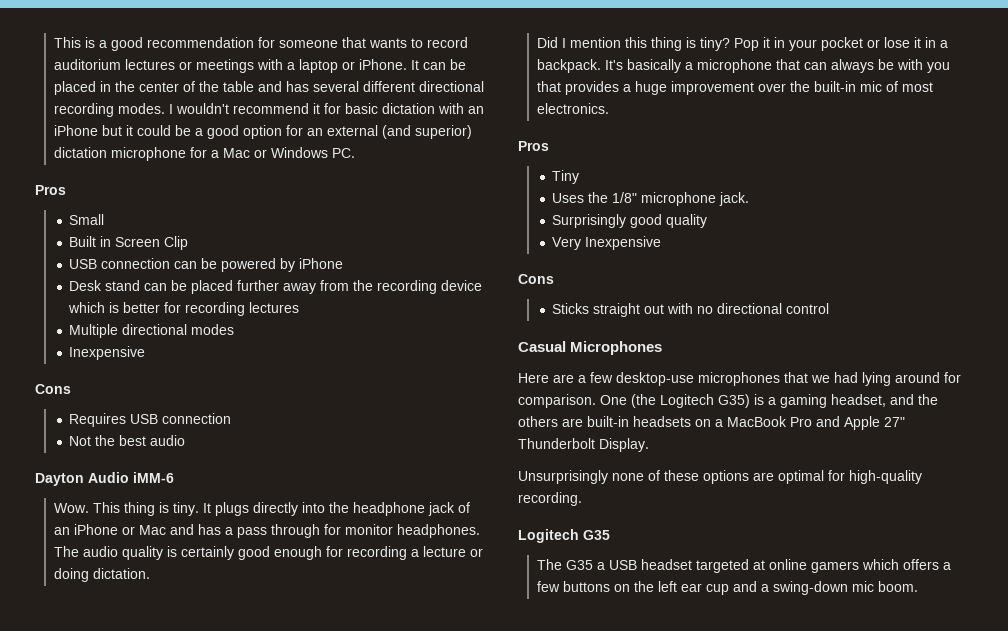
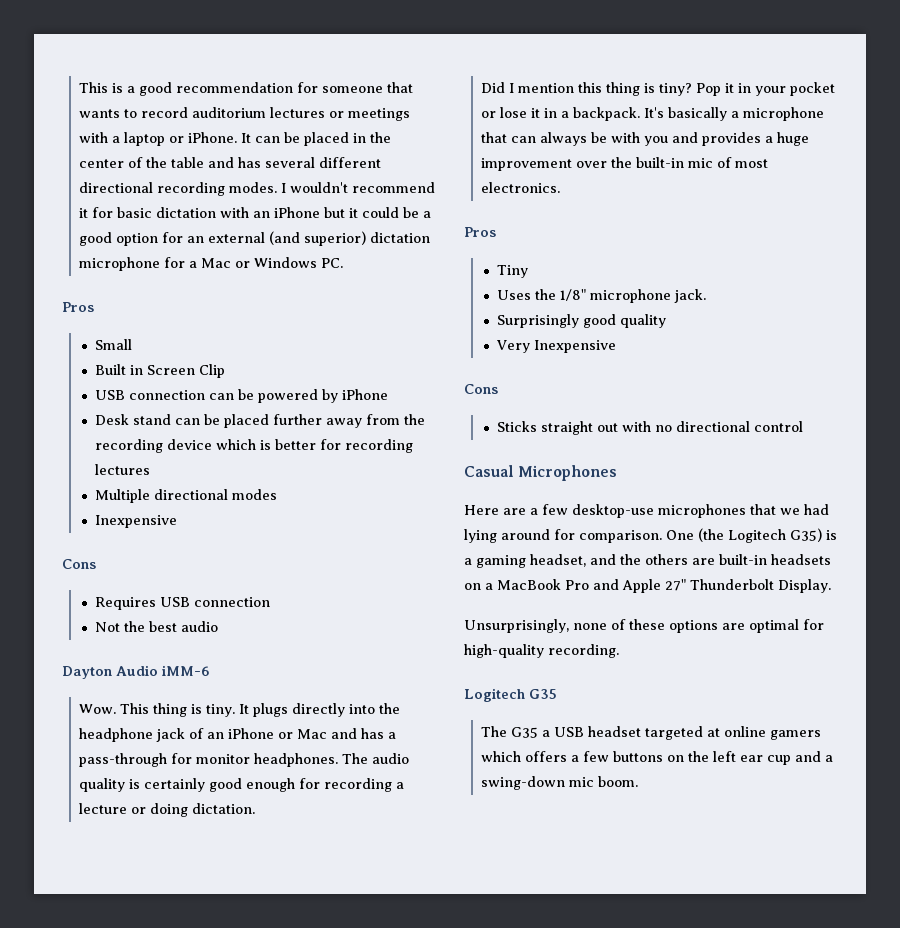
- It plugs directly into the headphone jack of an iPhone or Mac and has a pass through for monitor headphones.
+ It plugs directly into the headphone jack of an iPhone or Mac and has a pass-through for monitor headphones.
- It's basically a microphone that can always be with you that provides a huge improvement over the built-in mic of most electronics.
+ It's basically a microphone that can always be with you and provides a huge improvement over the built-in mic of most electronics.
- Unsurprisingly none of these options are optimal for high-quality recording.
+ Unsurprisingly, none of these options are optimal for high-quality recording.

